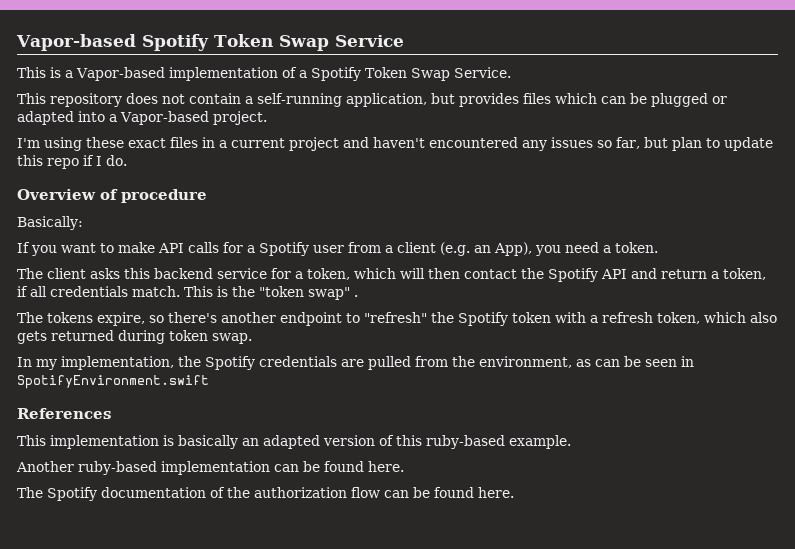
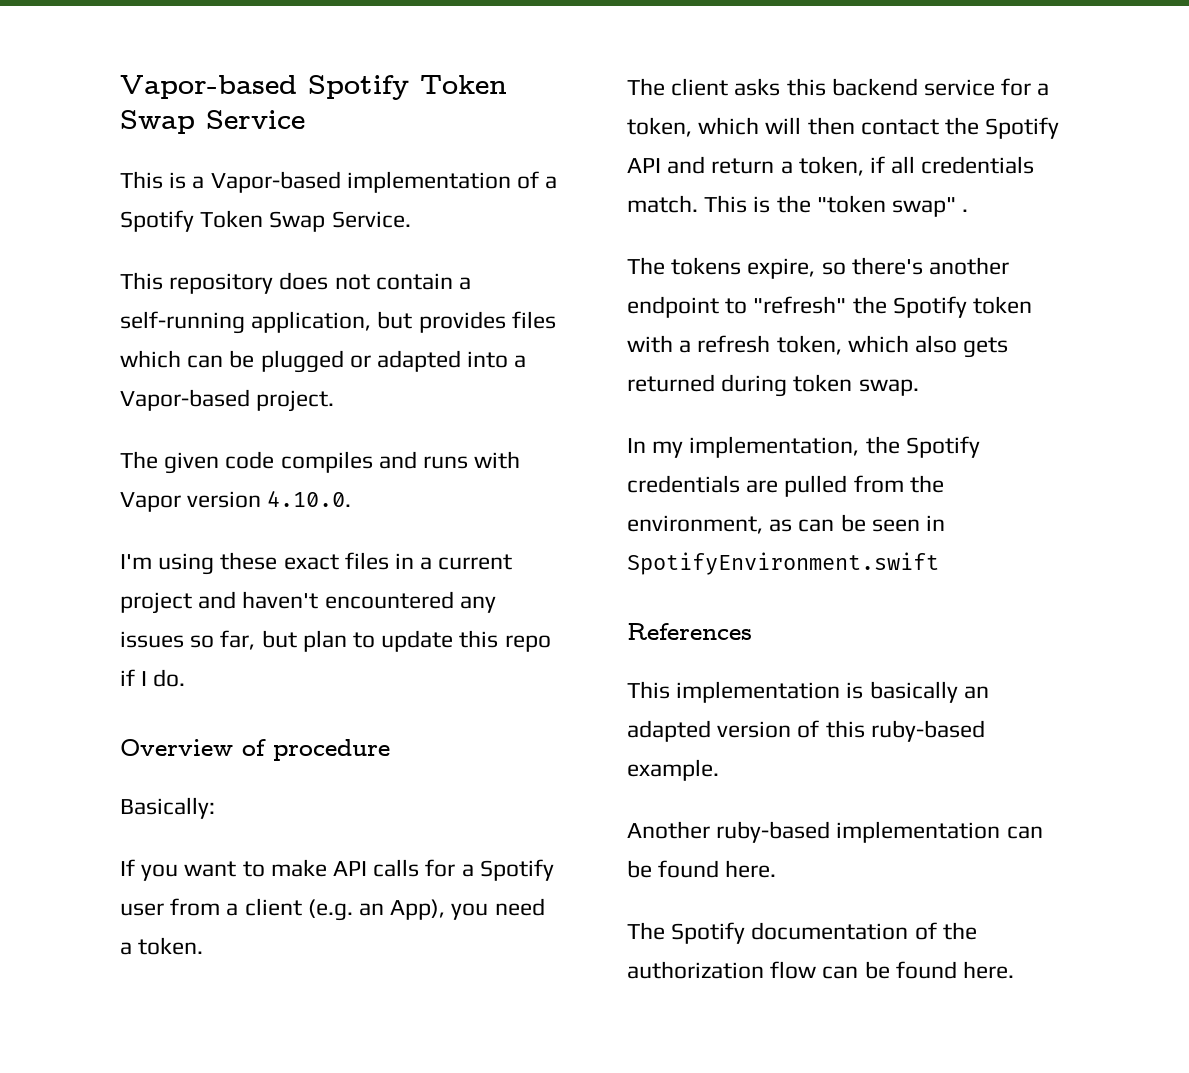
+ The given code compiles and runs with Vapor version 4.10.0.

